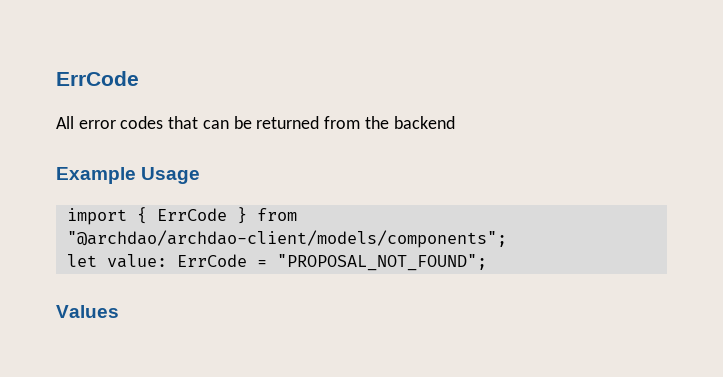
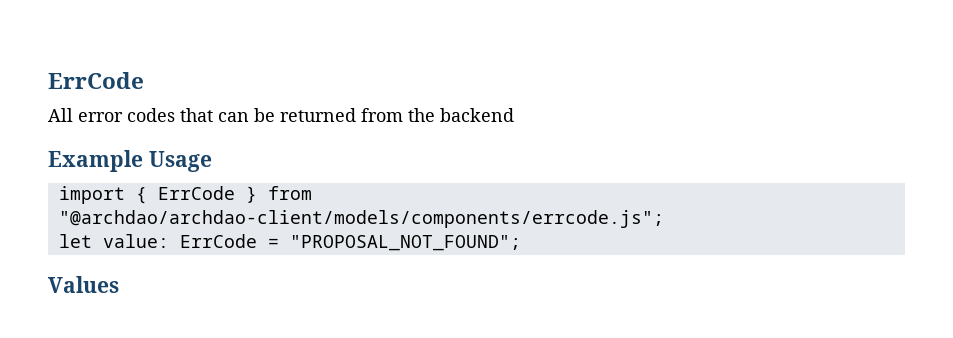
- import { ErrCode } from "@archdao/archdao-client/models/components";
+ import { ErrCode } from "@archdao/archdao-client/models/components/errcode.js";

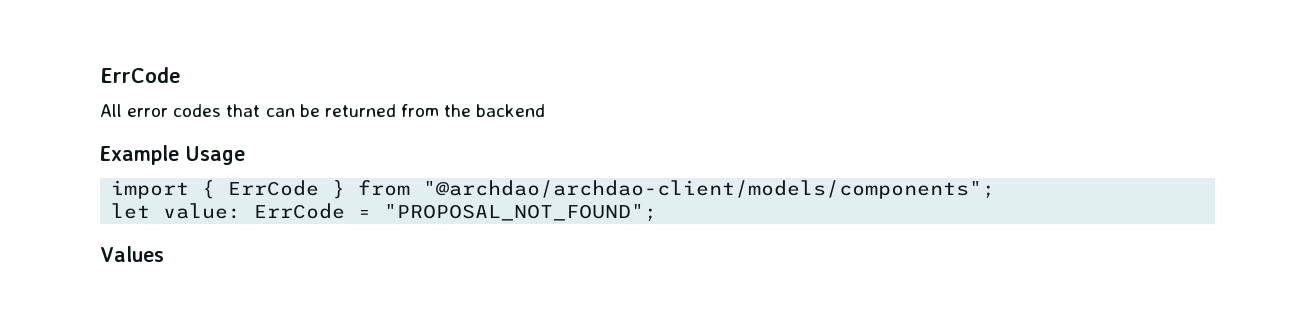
- import { ErrCode } from "@archdao/archdao-client/models/components/errcode.js";
+ import { ErrCode } from "@archdao/archdao-client/models/components";

